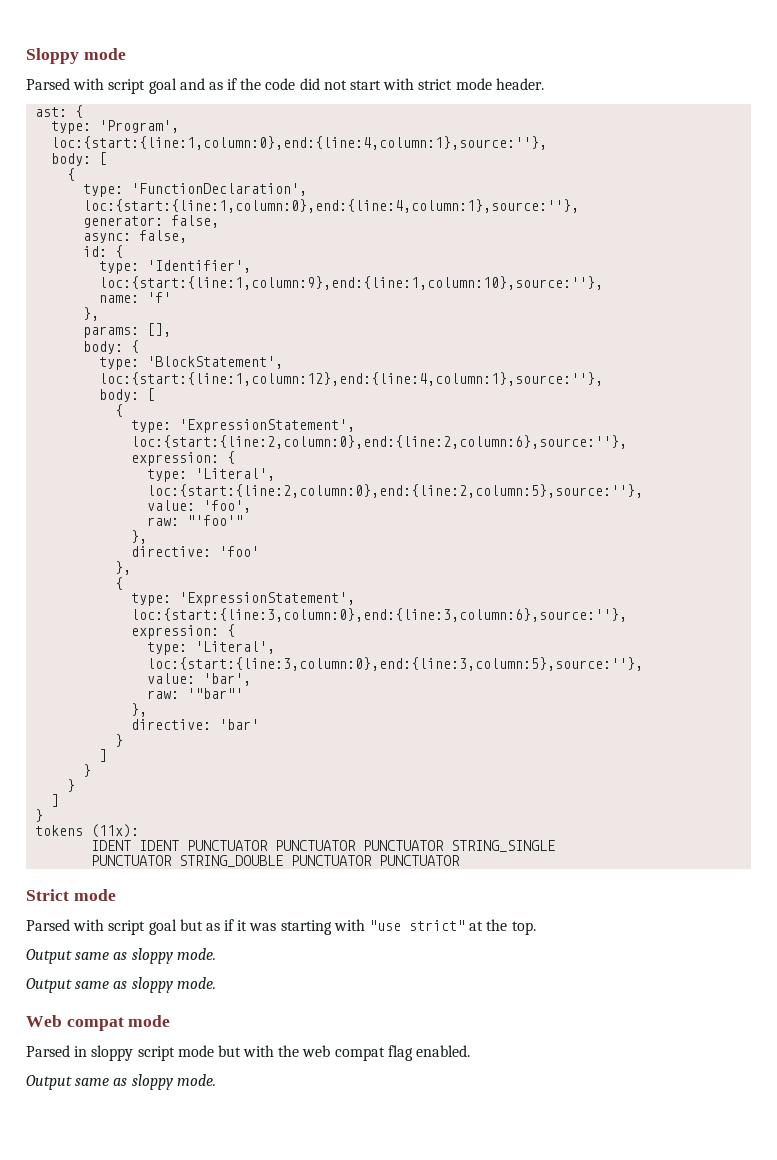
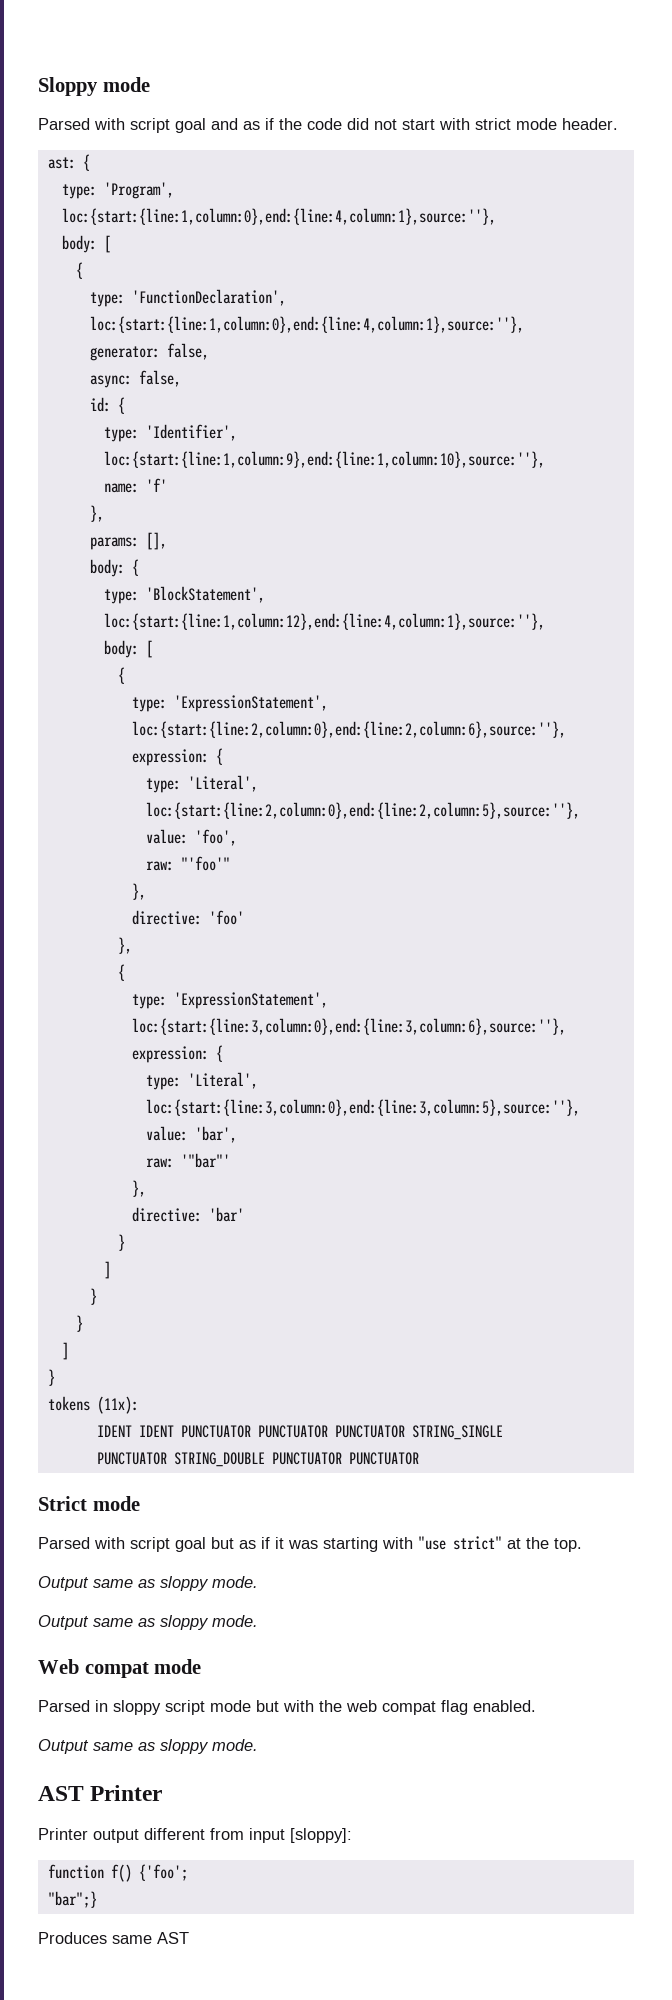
+ AST Printer
+ Printer output different from input [sloppy]:
+ function f() {'foo';
+ "bar";}
+ Produces same AST

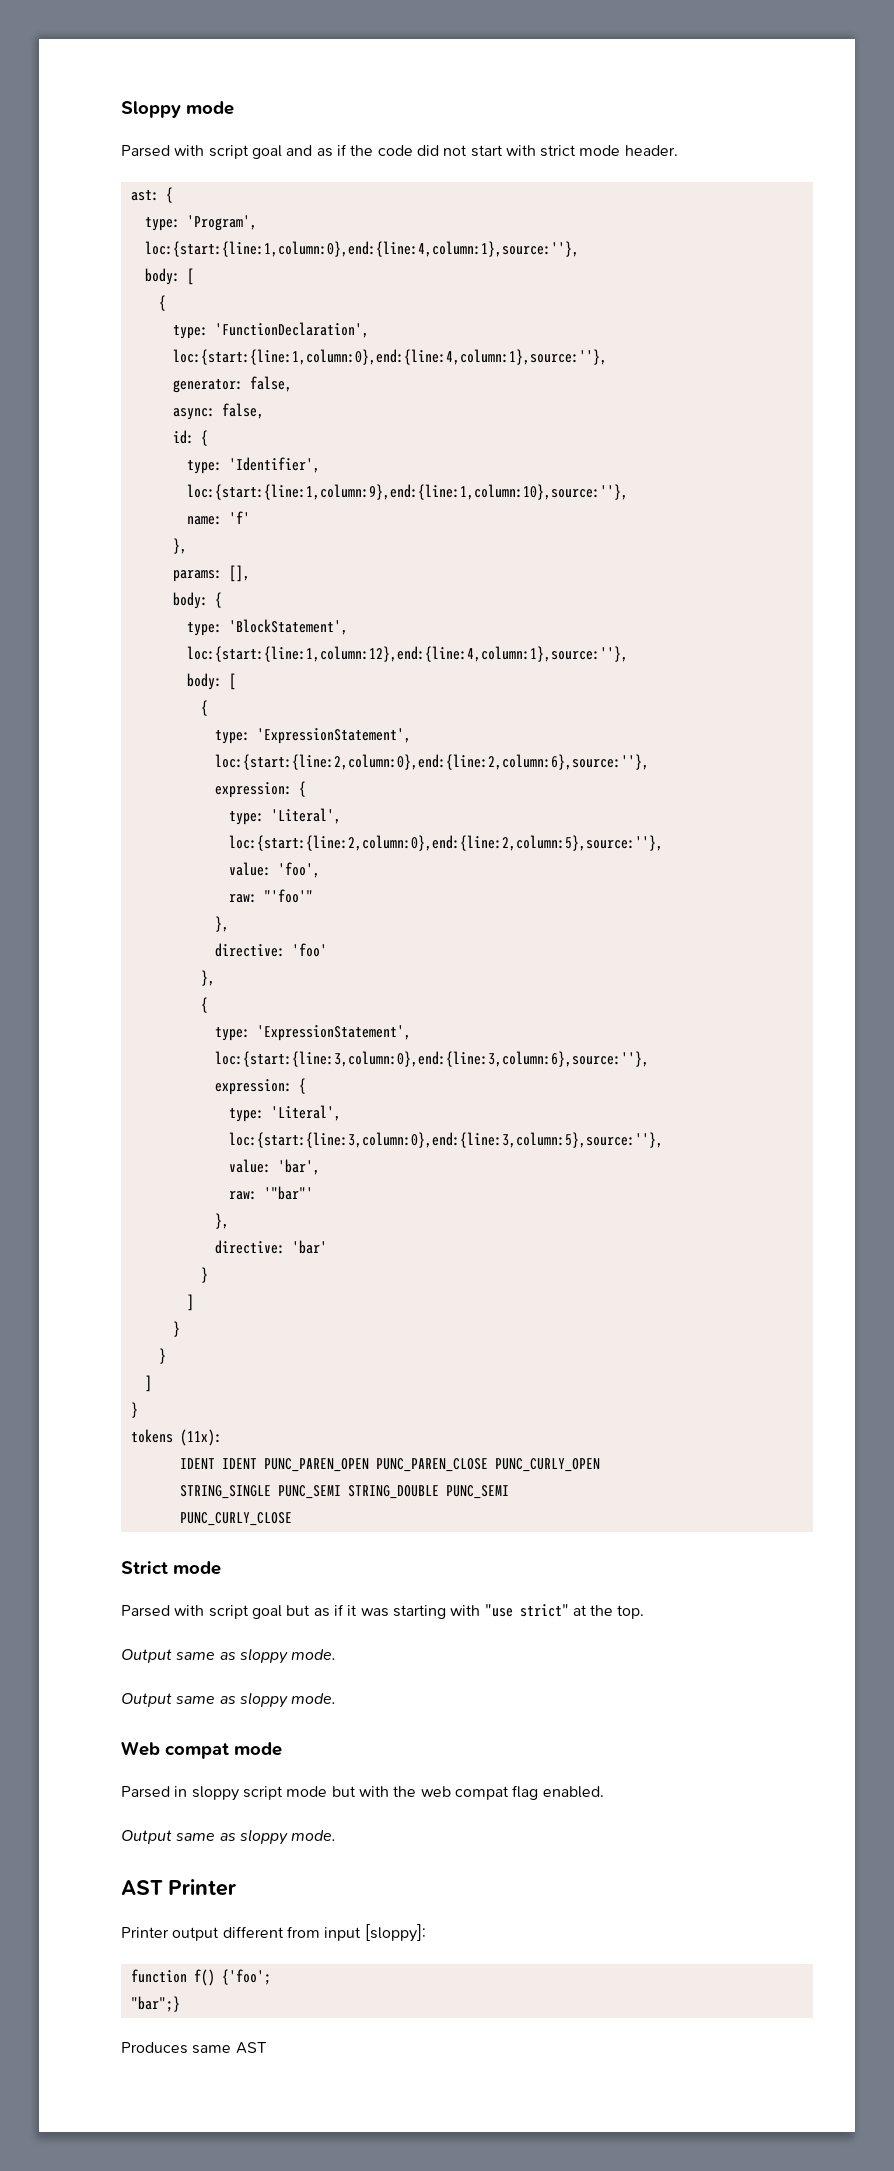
- IDENT IDENT PUNCTUATOR PUNCTUATOR PUNCTUATOR STRING_SINGLE
- PUNCTUATOR STRING_DOUBLE PUNCTUATOR PUNCTUATOR
+ IDENT IDENT PUNC_PAREN_OPEN PUNC_PAREN_CLOSE PUNC_CURLY_OPEN
+ STRING_SINGLE PUNC_SEMI STRING_DOUBLE PUNC_SEMI
+ PUNC_CURLY_CLOSE

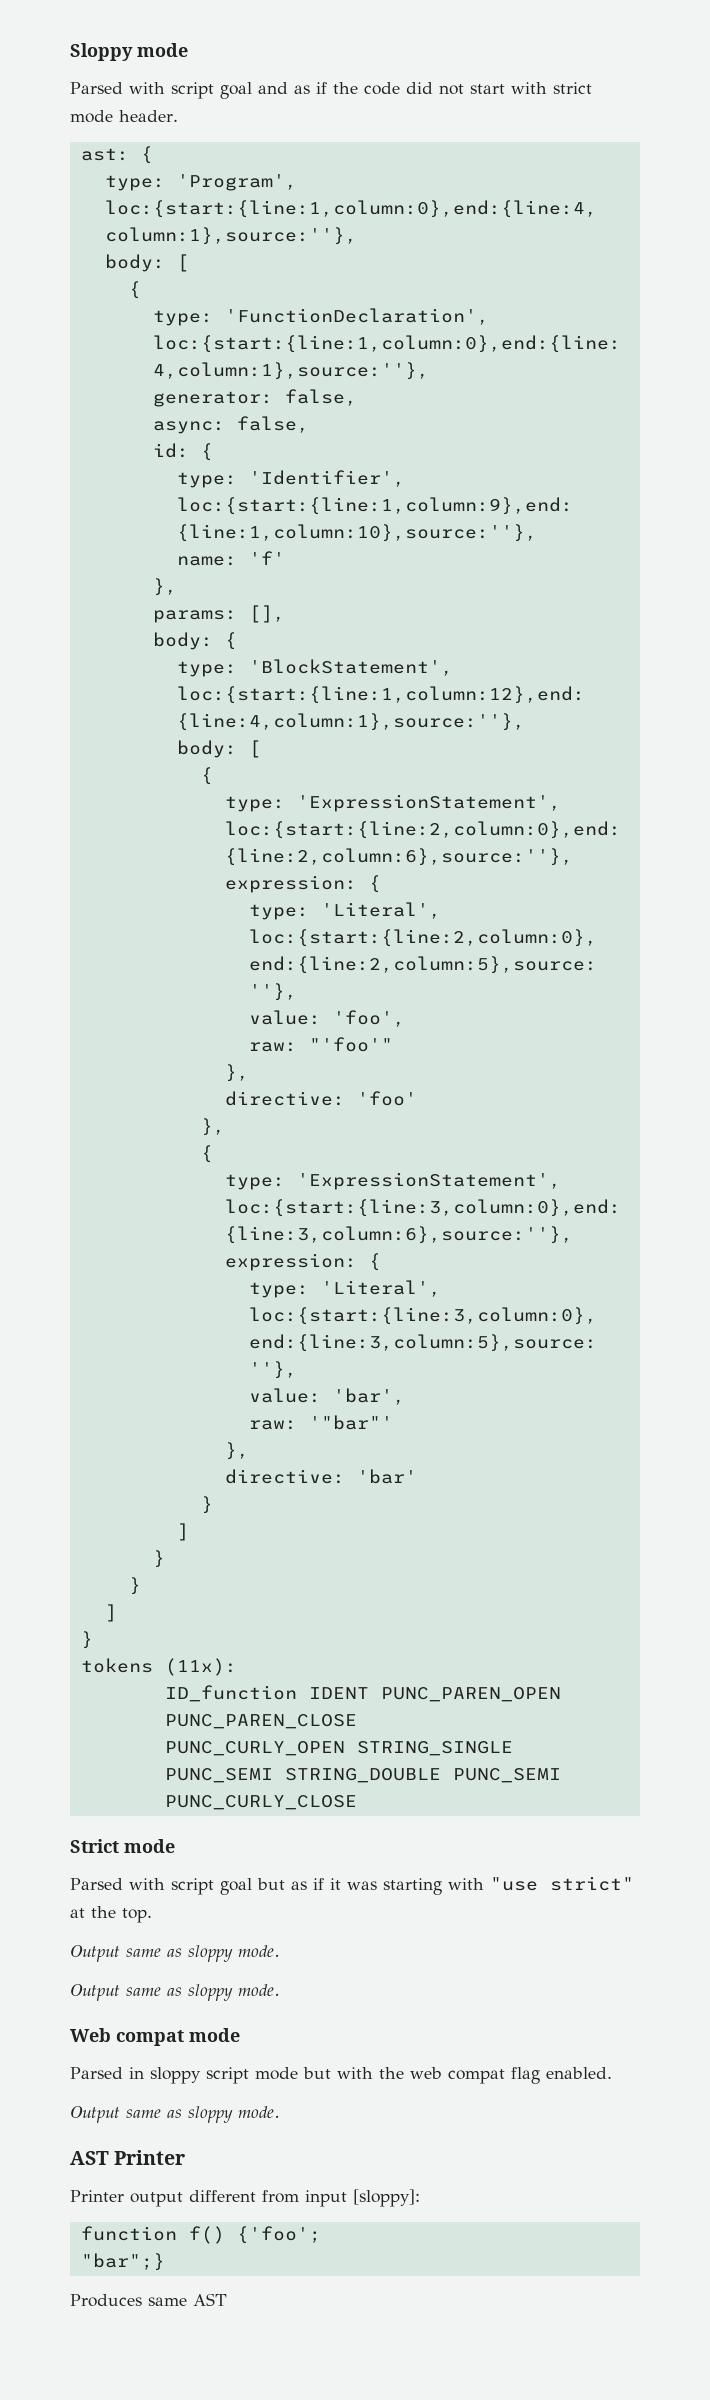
- IDENT IDENT PUNC_PAREN_OPEN PUNC_PAREN_CLOSE PUNC_CURLY_OPEN
- STRING_SINGLE PUNC_SEMI STRING_DOUBLE PUNC_SEMI
+ ID_function IDENT PUNC_PAREN_OPEN PUNC_PAREN_CLOSE
+ PUNC_CURLY_OPEN STRING_SINGLE PUNC_SEMI STRING_DOUBLE PUNC_SEMI

